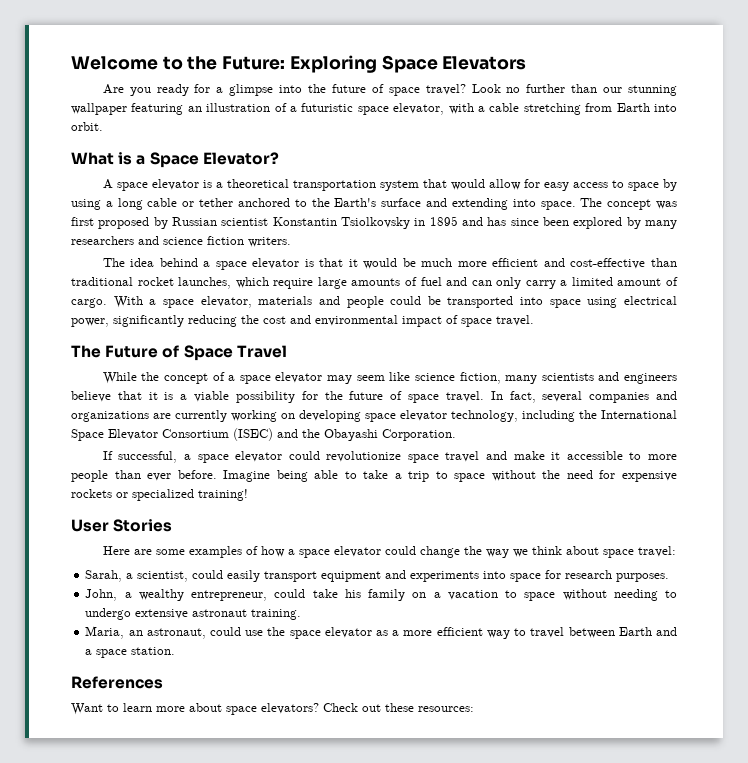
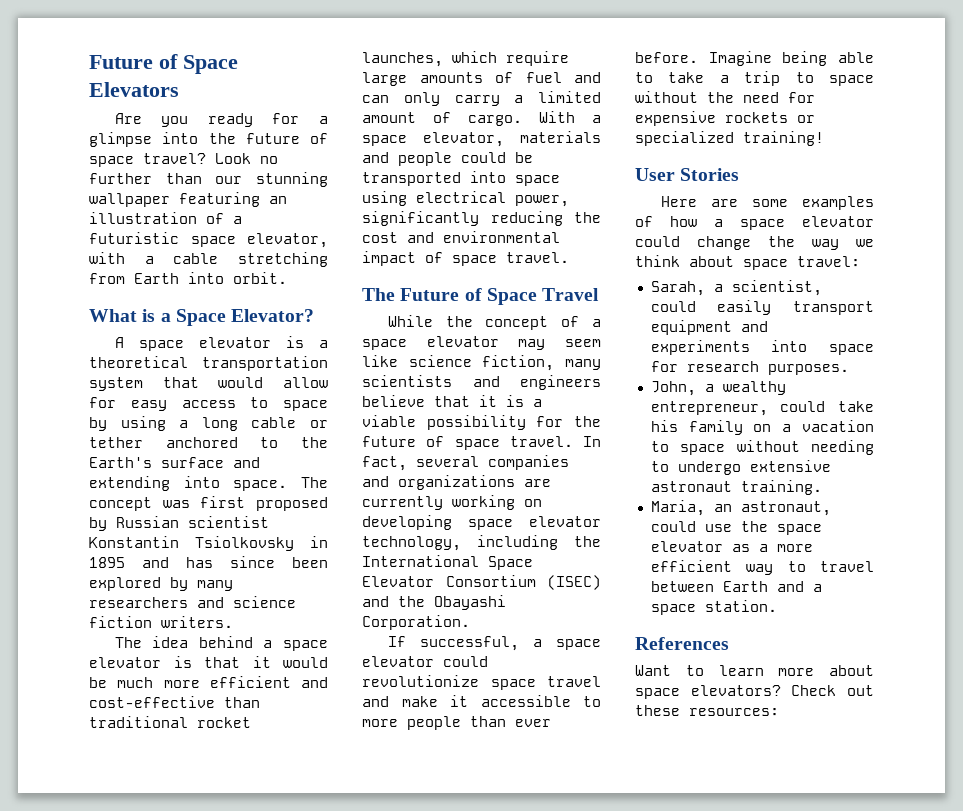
- Welcome to the Future: Exploring Space Elevators
+ Future of Space Elevators

